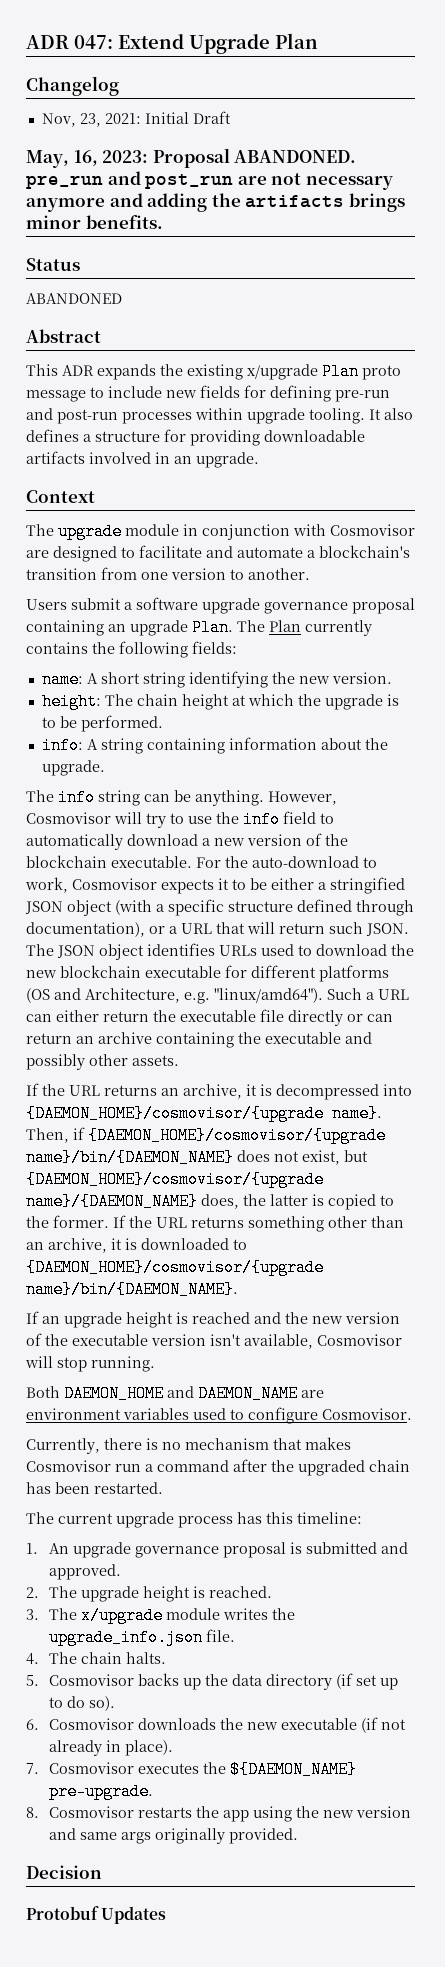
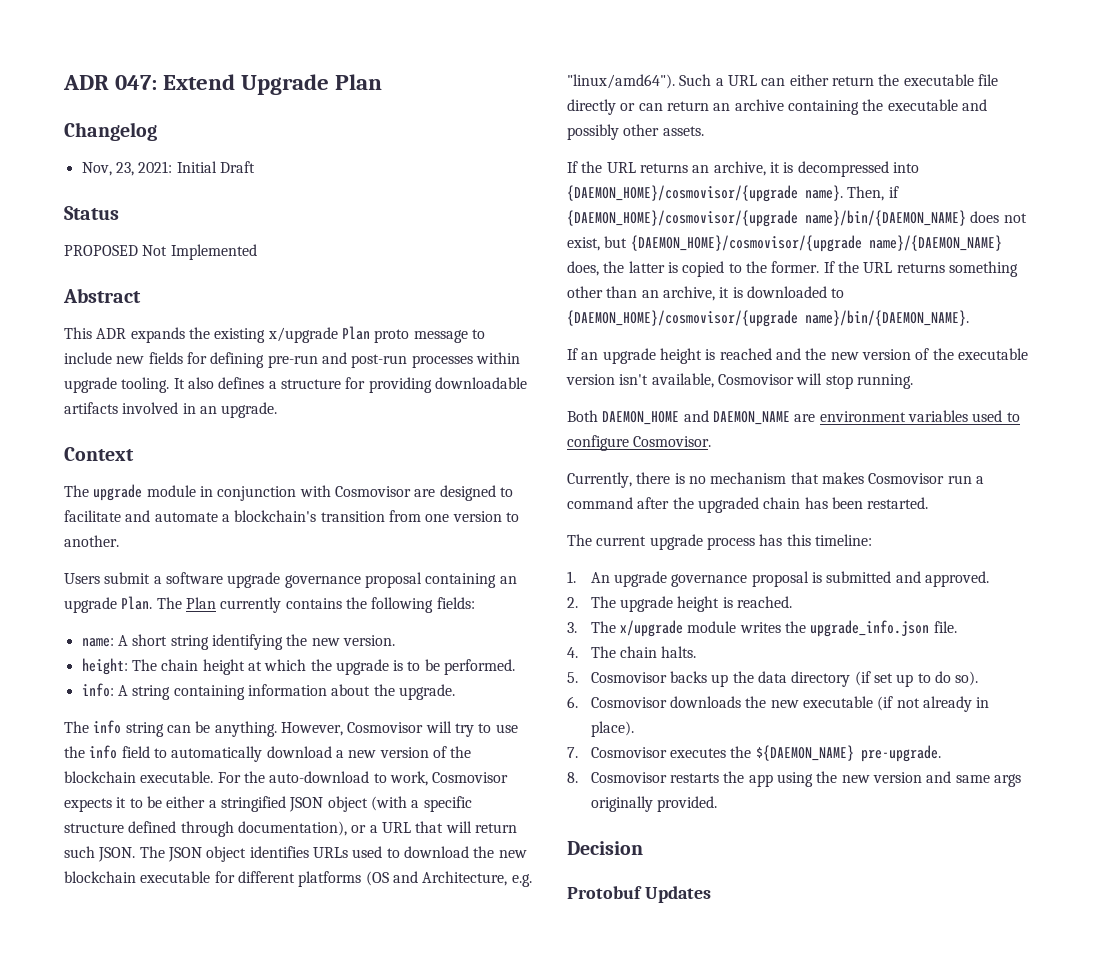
- May, 16, 2023: Proposal ABANDONED. pre_run and post_run are not necessary anymore and adding the artifacts brings minor benefits.
  Status
- ABANDONED
+ PROPOSED Not Implemented

